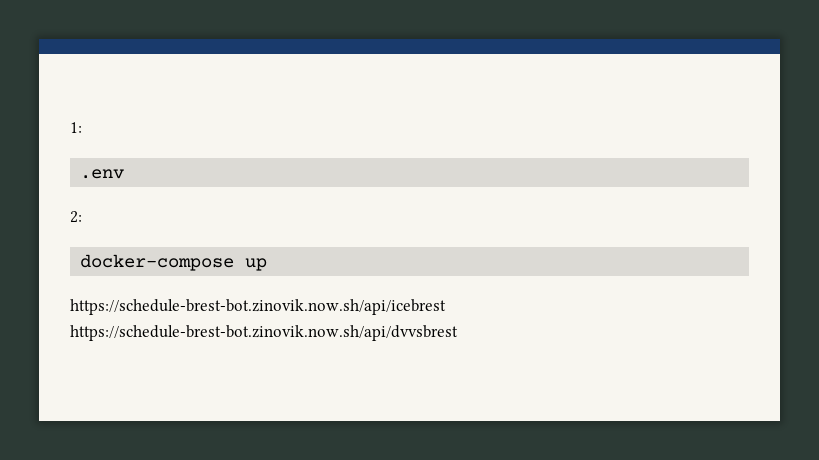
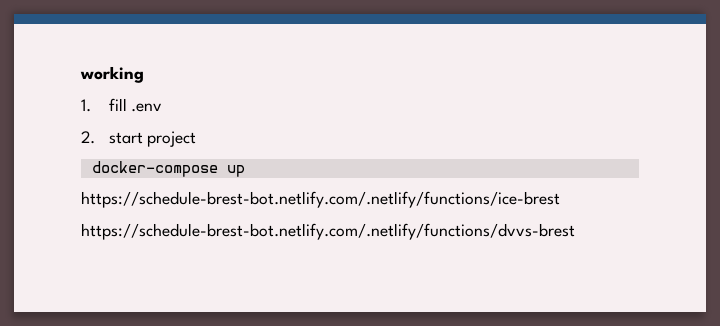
- 1:
- .env
- 2:
+ working
+ 1. fill .env
+ 2. start project
- https://schedule-brest-bot.zinovik.now.sh/api/icebrest https://schedule-brest-bot.zinovik.now.sh/api/dvvsbrest
+ https://schedule-brest-bot.netlify.com/.netlify/functions/ice-brest
+ https://schedule-brest-bot.netlify.com/.netlify/functions/dvvs-brest

